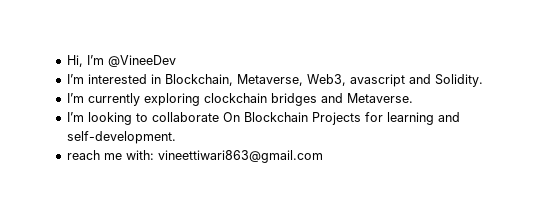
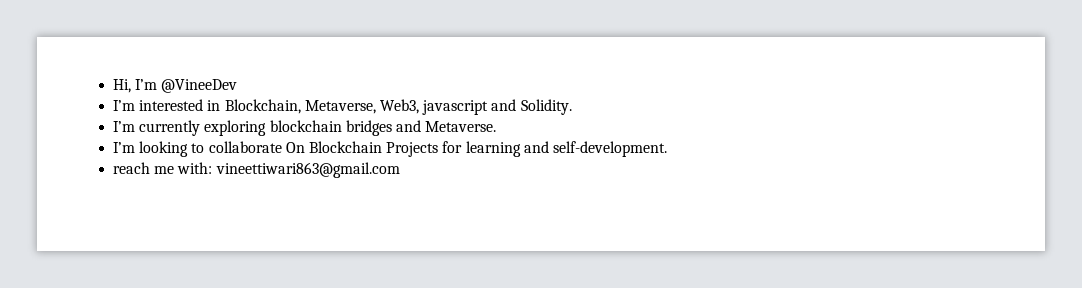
- I’m interested in Blockchain, Metaverse, Web3, avascript and Solidity.
+ I’m interested in Blockchain, Metaverse, Web3, javascript and Solidity.
- I’m currently exploring clockchain bridges and Metaverse.
+ I’m currently exploring blockchain bridges and Metaverse.

